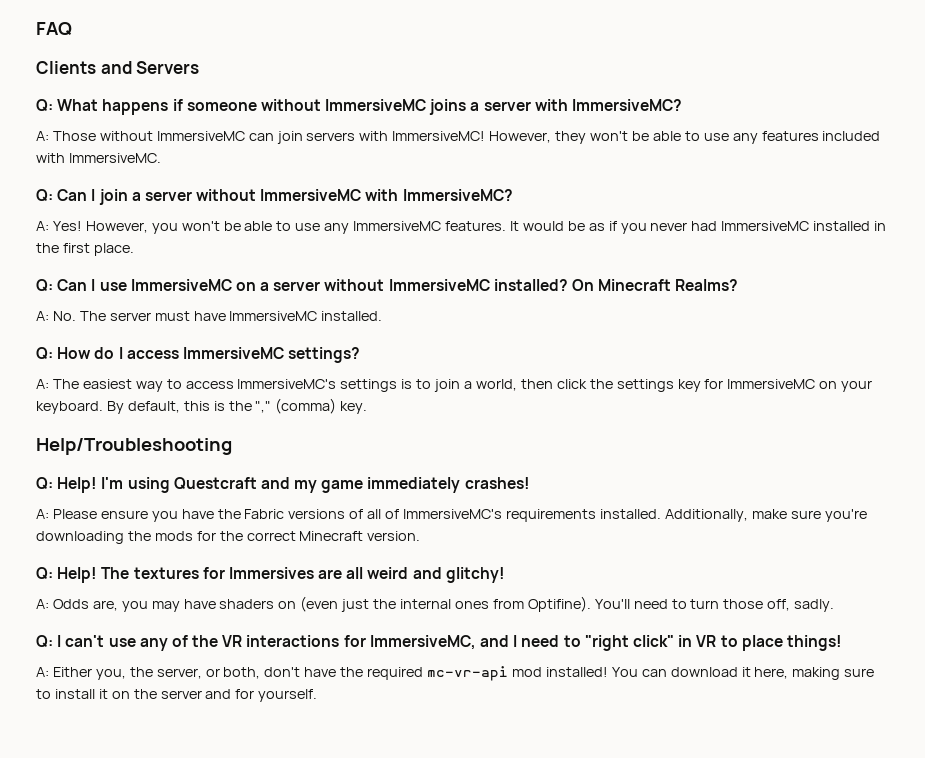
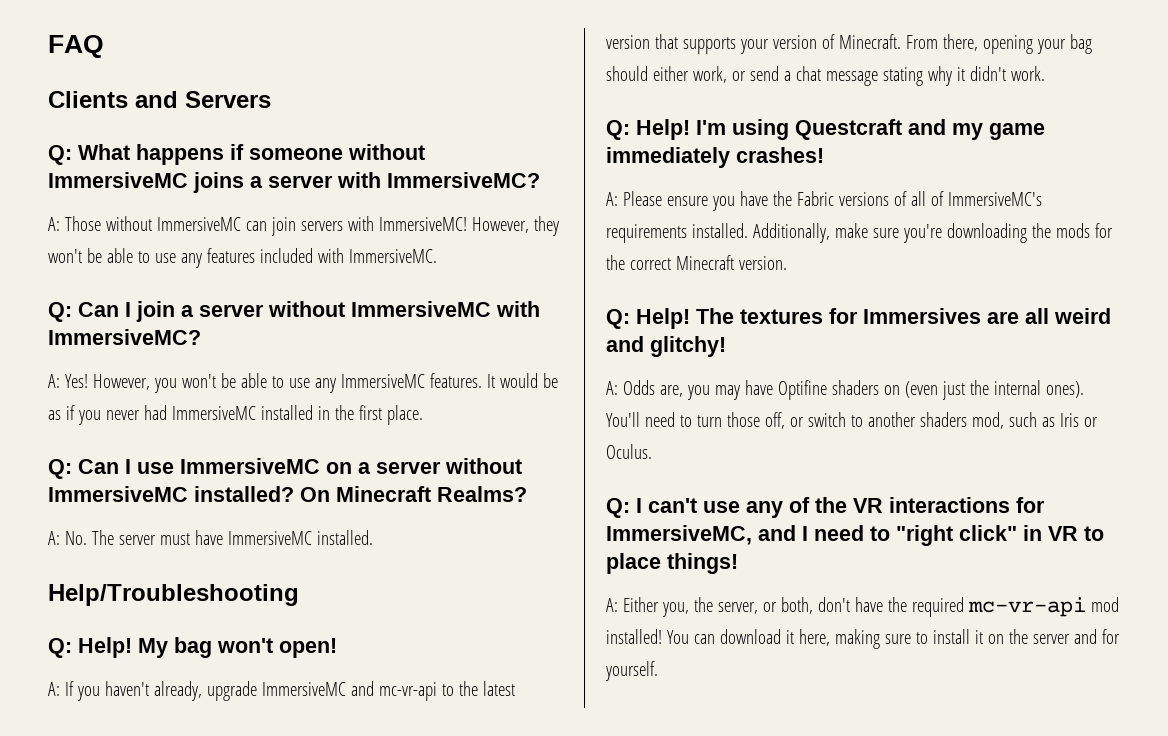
- Q: How do I access ImmersiveMC settings?
- A: The easiest way to access ImmersiveMC's settings is to join a world, then click the settings key for ImmersiveMC on your keyboard. By default, this is the "," (comma) key.
  Help/Troubleshooting
+ Q: Help! My bag won't open!
+ A: If you haven't already, upgrade ImmersiveMC and mc-vr-api to the latest version that supports your version of Minecraft. From there, opening your bag should either work, or send a chat message stating why it didn't work.
- A: Odds are, you may have shaders on (even just the internal ones from Optifine).
+ A: Odds are, you may have Optifine shaders on (even just the internal ones).
- You'll need to turn those off, sadly.
+ You'll need to turn those off, or switch to another shaders mod, such as Iris or Oculus.

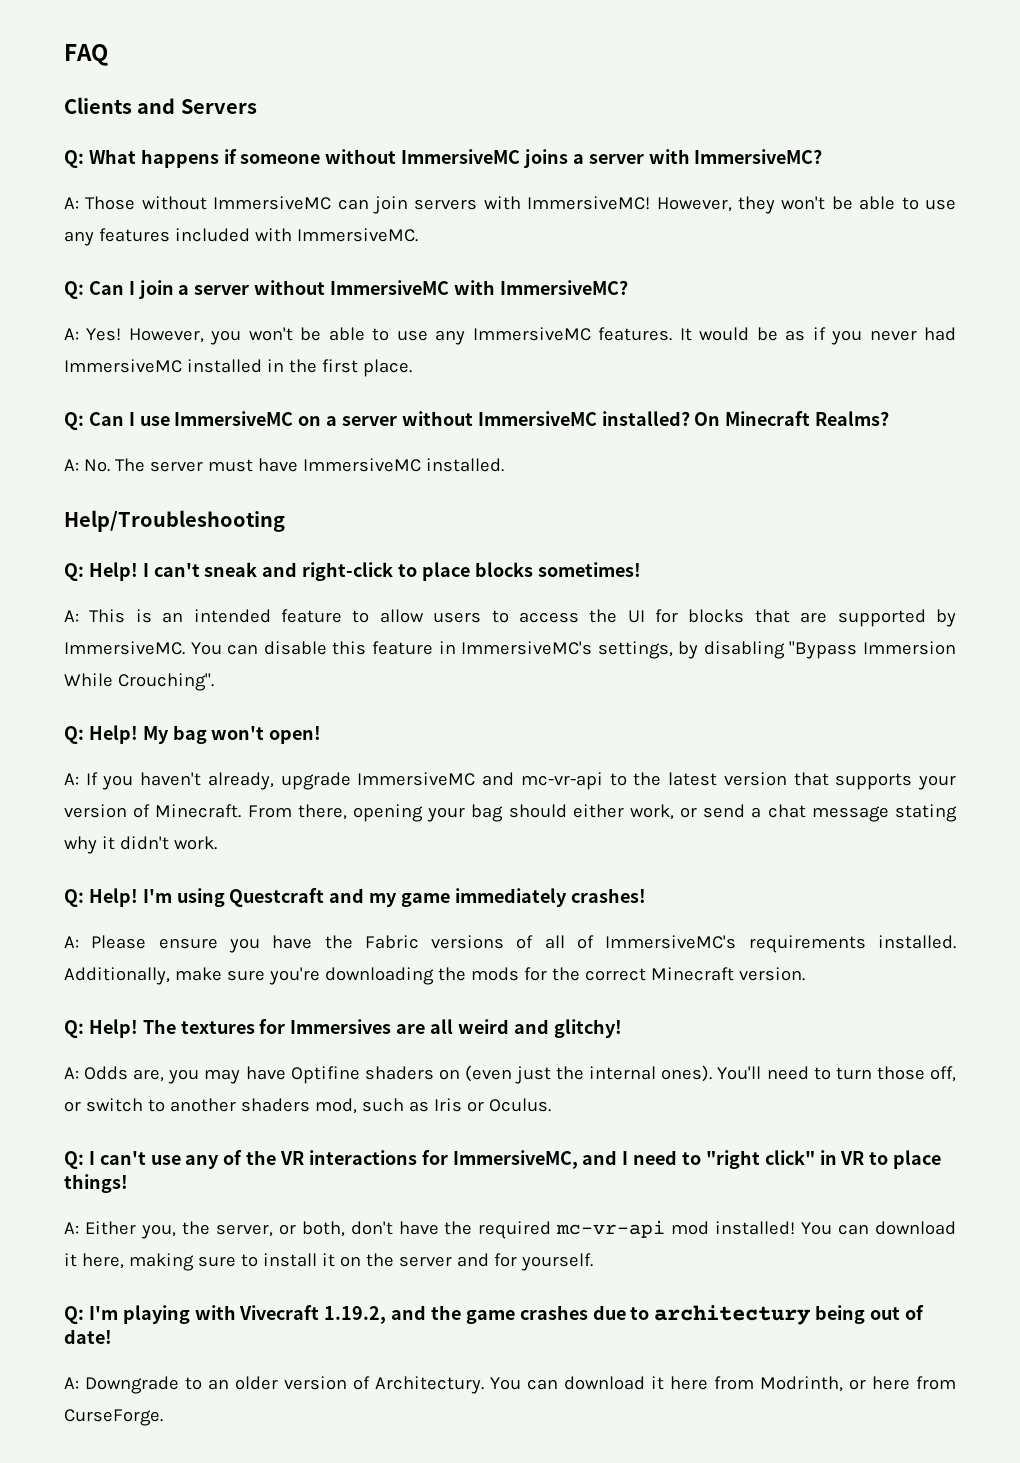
+ Q: Help! I can't sneak and right-click to place blocks sometimes!
+ A: This is an intended feature to allow users to access the UI for blocks that are supported by ImmersiveMC. You can disable this feature in ImmersiveMC's settings, by disabling "Bypass Immersion While Crouching".
+ Q: I'm playing with Vivecraft 1.19.2, and the game crashes due to architectury being out of date!
+ A: Downgrade to an older version of Architectury. You can download it here from Modrinth, or here from CurseForge.

